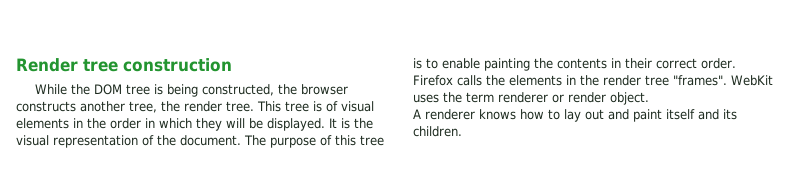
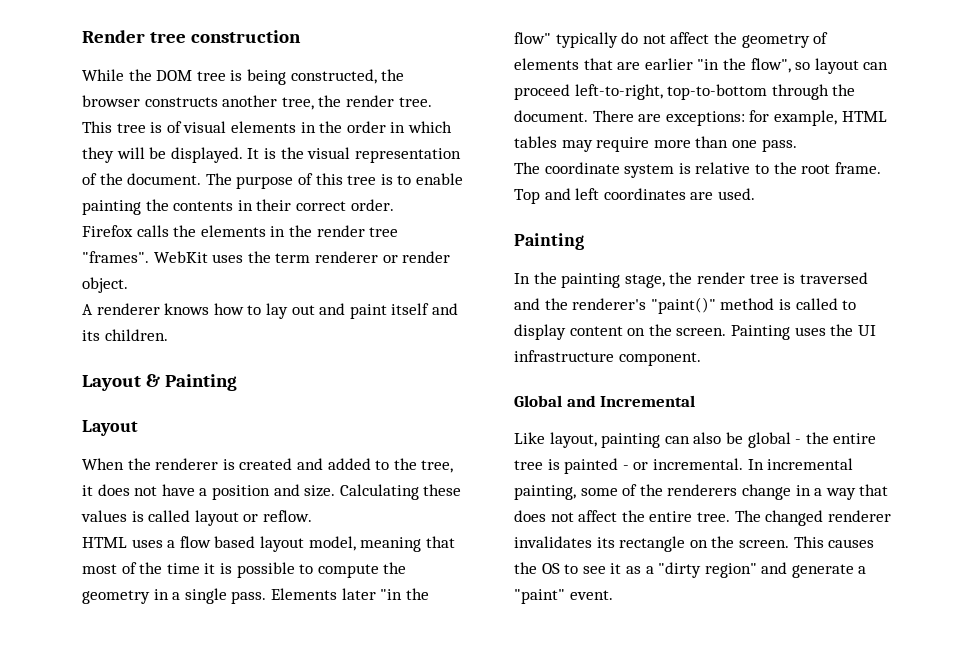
+ Layout & Painting
+ Layout
+ When the renderer is created and added to the tree, it does not have a position and size. Calculating these values is called layout or reflow.
+ HTML uses a flow based layout model, meaning that most of the time it is possible to compute the geometry in a single pass. Elements later "in the flow" typically do not affect the geometry of elements that are earlier "in the flow", so layout can proceed left-to-right, top-to-bottom through the document. There are exceptions: for example, HTML tables may require more than one pass.
+ The coordinate system is relative to the root frame. Top and left coordinates are used.
+ Painting
+ In the painting stage, the render tree is traversed and the renderer's "paint()" method is called to display content on the screen. Painting uses the UI infrastructure component.
+ Global and Incremental
+ Like layout, painting can also be global - the entire tree is painted - or incremental. In incremental painting, some of the renderers change in a way that does not affect the entire tree. The changed renderer invalidates its rectangle on the screen. This causes the OS to see it as a "dirty region" and generate a "paint" event.

